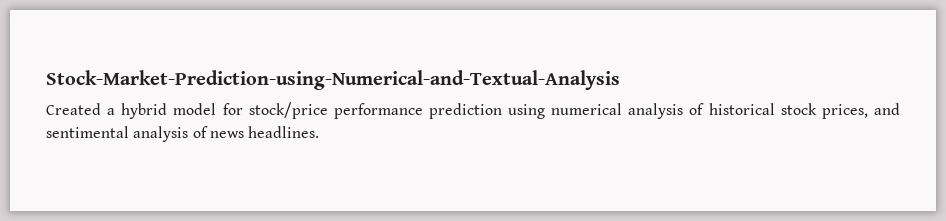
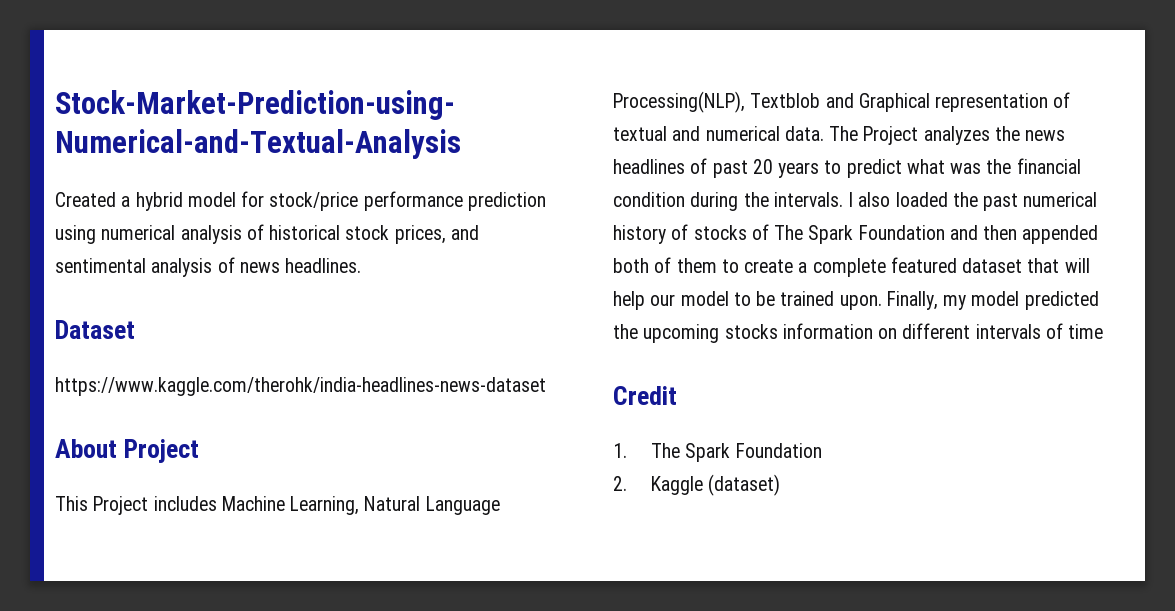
+ Dataset
+ https://www.kaggle.com/therohk/india-headlines-news-dataset
+ About Project
+ This Project includes Machine Learning, Natural Language Processing(NLP), Textblob and Graphical representation of textual and numerical data. The Project analyzes the news headlines of past 20 years to predict what was the financial condition during the intervals. I also loaded the past numerical history of stocks of The Spark Foundation and then appended both of them to create a complete featured dataset that will help our model to be trained upon. Finally, my model predicted the upcoming stocks information on different intervals of time
+ Credit
+ 1. The Spark Foundation
+ 2. Kaggle (dataset)

